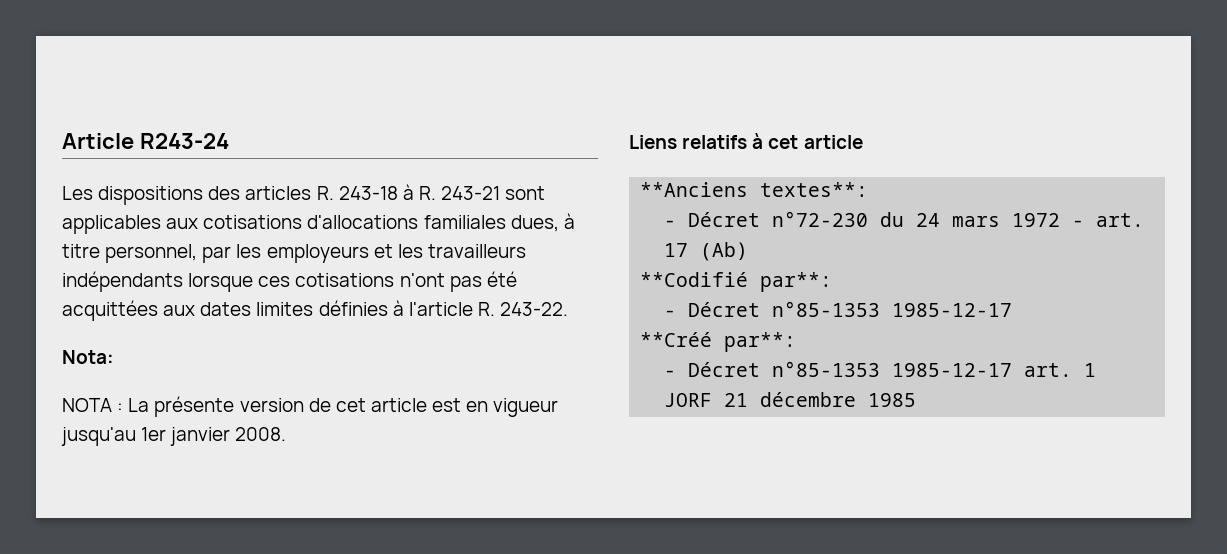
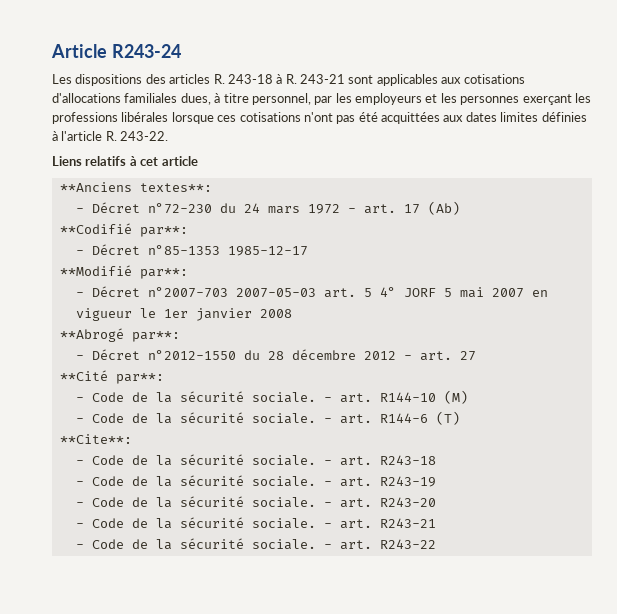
- Les dispositions des articles R. 243-18 à R. 243-21 sont applicables aux cotisations d'allocations familiales dues, à titre personnel, par les employeurs et les travailleurs indépendants lorsque ces cotisations n'ont pas été acquittées aux dates limites définies à l'article R. 243-22.
+ Les dispositions des articles R. 243-18 à R. 243-21 sont applicables aux cotisations d'allocations familiales dues, à titre personnel, par les employeurs et les personnes exerçant les professions libérales lorsque ces cotisations n'ont pas été acquittées aux dates limites définies à l'article R. 243-22.
- Nota:
- NOTA : La présente version de cet article est en vigueur jusqu'au 1er janvier 2008.
- **Créé par**:
- - Décret n°85-1353 1985-12-17 art. 1 JORF 21 décembre 1985
+ **Modifié par**:
+ - Décret n°2007-703 2007-05-03 art. 5 4° JORF 5 mai 2007 en vigueur le 1er janvier 2008
+ **Abrogé par**:
+ - Décret n°2012-1550 du 28 décembre 2012 - art. 27
+ **Cité par**:
+ - Code de la sécurité sociale. - art. R144-10 (M)
+ - Code de la sécurité sociale. - art. R144-6 (T)
+ **Cite**:
+ - Code de la sécurité sociale. - art. R243-18
+ - Code de la sécurité sociale. - art. R243-19
+ - Code de la sécurité sociale. - art. R243-20
+ - Code de la sécurité sociale. - art. R243-21
+ - Code de la sécurité sociale. - art. R243-22

